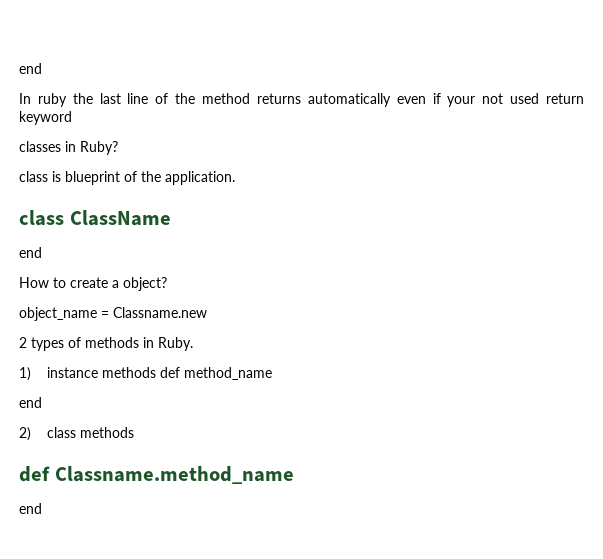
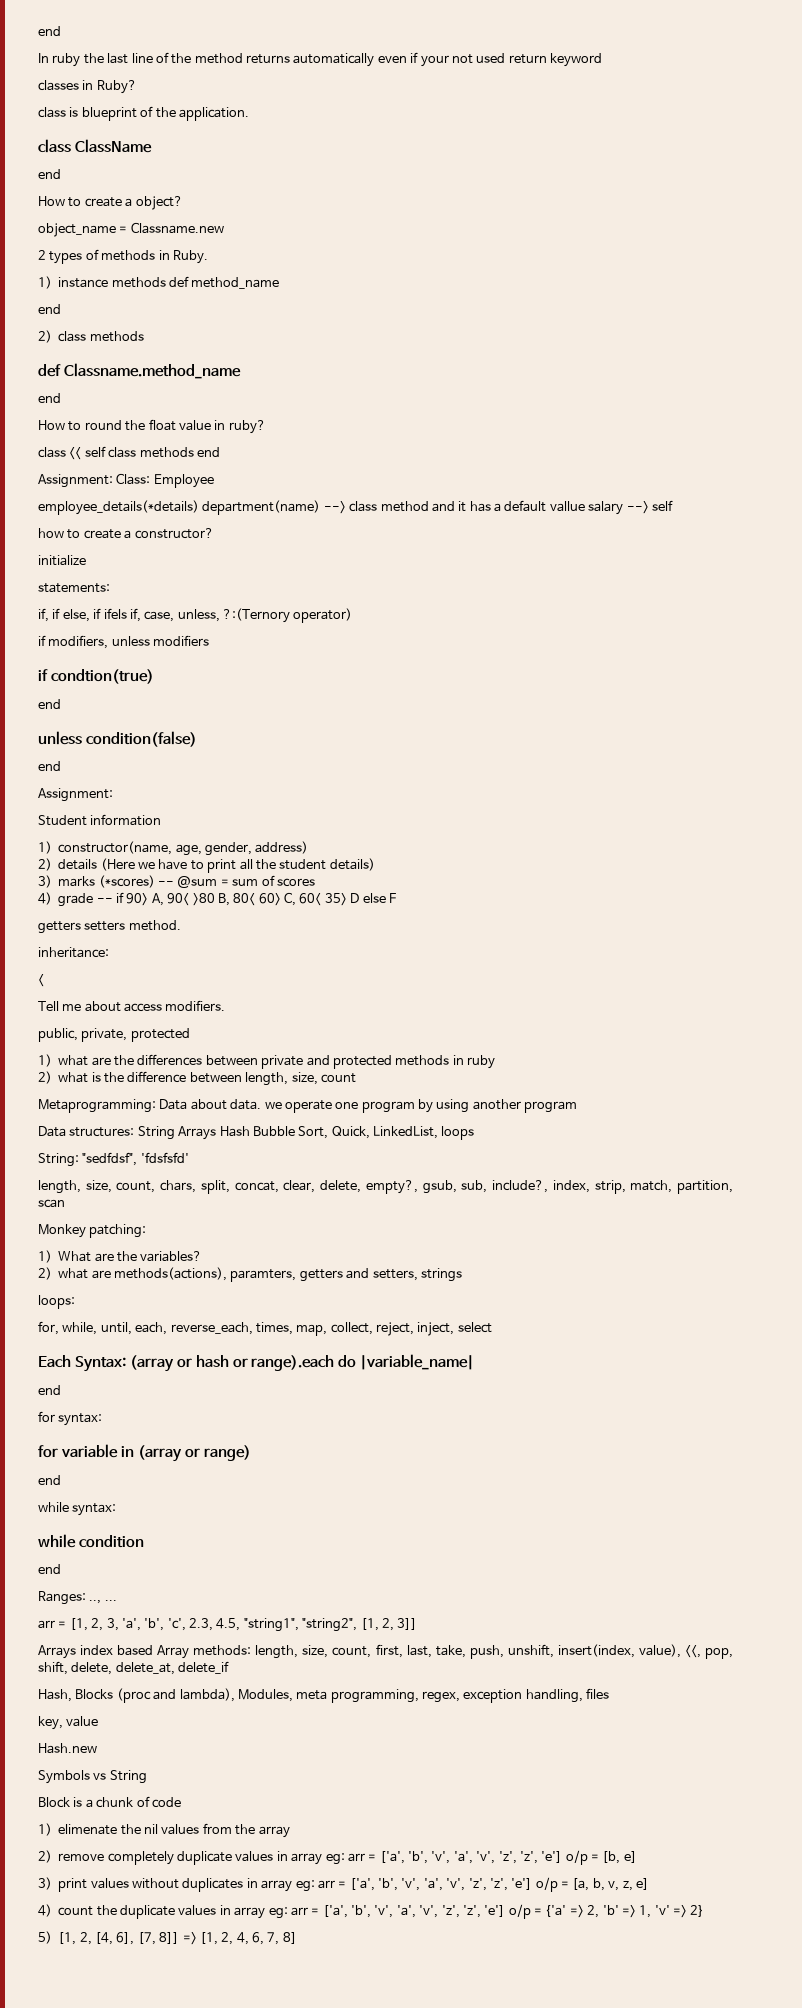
+ How to round the float value in ruby?
+ class << self class methods end
+ Assignment: Class: Employee
+ employee_details(*details) department(name) --> class method and it has a default vallue salary --> self
+ how to create a constructor?
+ initialize
+ statements:
+ if, if else, if ifels if, case, unless, ?:(Ternory operator)
+ if modifiers, unless modifiers
+ if condtion(true)
+ end
+ unless condition(false)
+ end
+ Assignment:
+ Student information
+ 1) constructor(name, age, gender, address)
+ 2) details (Here we have to print all the student details)
+ 3) marks (*scores) -- @sum = sum of scores
+ 4) grade -- if 90> A, 90< >80 B, 80< 60> C, 60< 35> D else F
+ getters setters method.
+ inheritance:
+ <
+ Tell me about access modifiers.
+ public, private, protected
+ 1) what are the differences between private and protected methods in ruby
+ 2) what is the difference between length, size, count
+ Metaprogramming: Data about data. we operate one program by using another program
+ Data structures: String Arrays Hash Bubble Sort, Quick, LinkedList, loops
+ String: "sedfdsf", 'fdsfsfd'
+ length, size, count, chars, split, concat, clear, delete, empty?, gsub, sub, include?, index, strip, match, partition, scan
+ Monkey patching:
+ 1) What are the variables?
+ 2) what are methods(actions), paramters, getters and setters, strings
+ loops:
+ for, while, until, each, reverse_each, times, map, collect, reject, inject, select
+ Each Syntax: (array or hash or range).each do |variable_name|
+ end
+ for syntax:
+ for variable in (array or range)
+ end
+ while syntax:
+ while condition
+ end
+ Ranges: .., ...
+ arr = [1, 2, 3, 'a', 'b', 'c', 2.3, 4.5, "string1", "string2", [1, 2, 3]]
+ Arrays index based Array methods: length, size, count, first, last, take, push, unshift, insert(index, value), <<, pop, shift, delete, delete_at, delete_if
+ Hash, Blocks (proc and lambda), Modules, meta programming, regex, exception handling, files
+ key, value
+ Hash.new
+ Symbols vs String
+ Block is a chunk of code
+ 1) elimenate the nil values from the array
+ 2) remove completely duplicate values in array eg: arr = ['a', 'b', 'v', 'a', 'v', 'z', 'z', 'e'] o/p = [b, e]
+ 3) print values without duplicates in array eg: arr = ['a', 'b', 'v', 'a', 'v', 'z', 'z', 'e'] o/p = [a, b, v, z, e]
+ 4) count the duplicate values in array eg: arr = ['a', 'b', 'v', 'a', 'v', 'z', 'z', 'e'] o/p = {'a' => 2, 'b' => 1, 'v' => 2}
+ 5) [1, 2, [4, 6], [7, 8]] => [1, 2, 4, 6, 7, 8]

